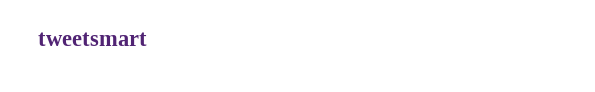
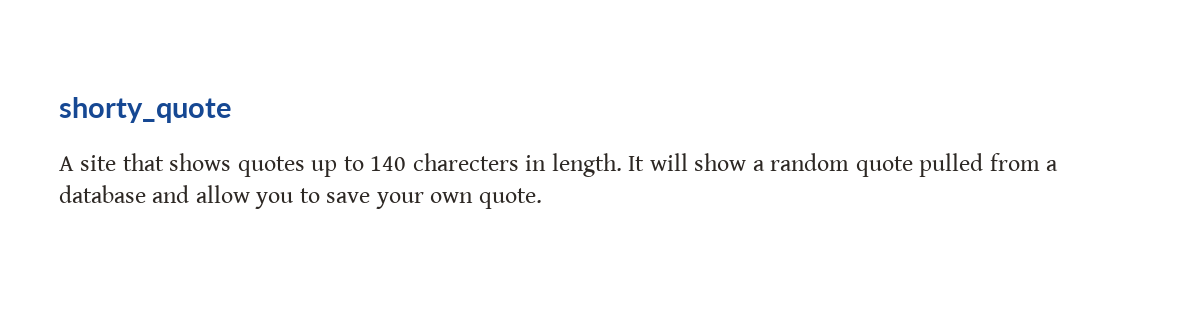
- tweetsmart
+ shorty_quote
+ A site that shows quotes up to 140 charecters in length. It will show a random quote pulled from a database and allow you to save your own quote.

